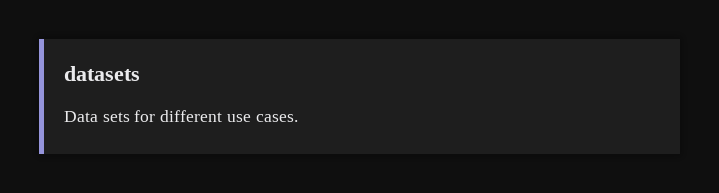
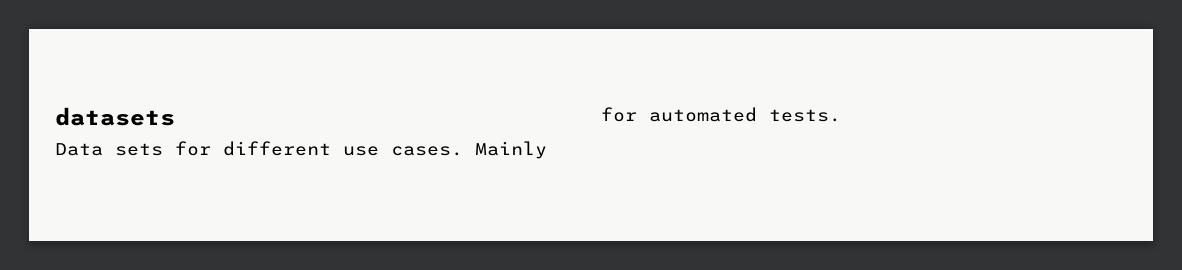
+ Mainly for automated tests.

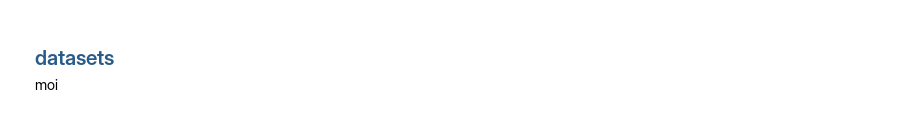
- Data sets for different use cases. Mainly for automated tests.
+ moi

